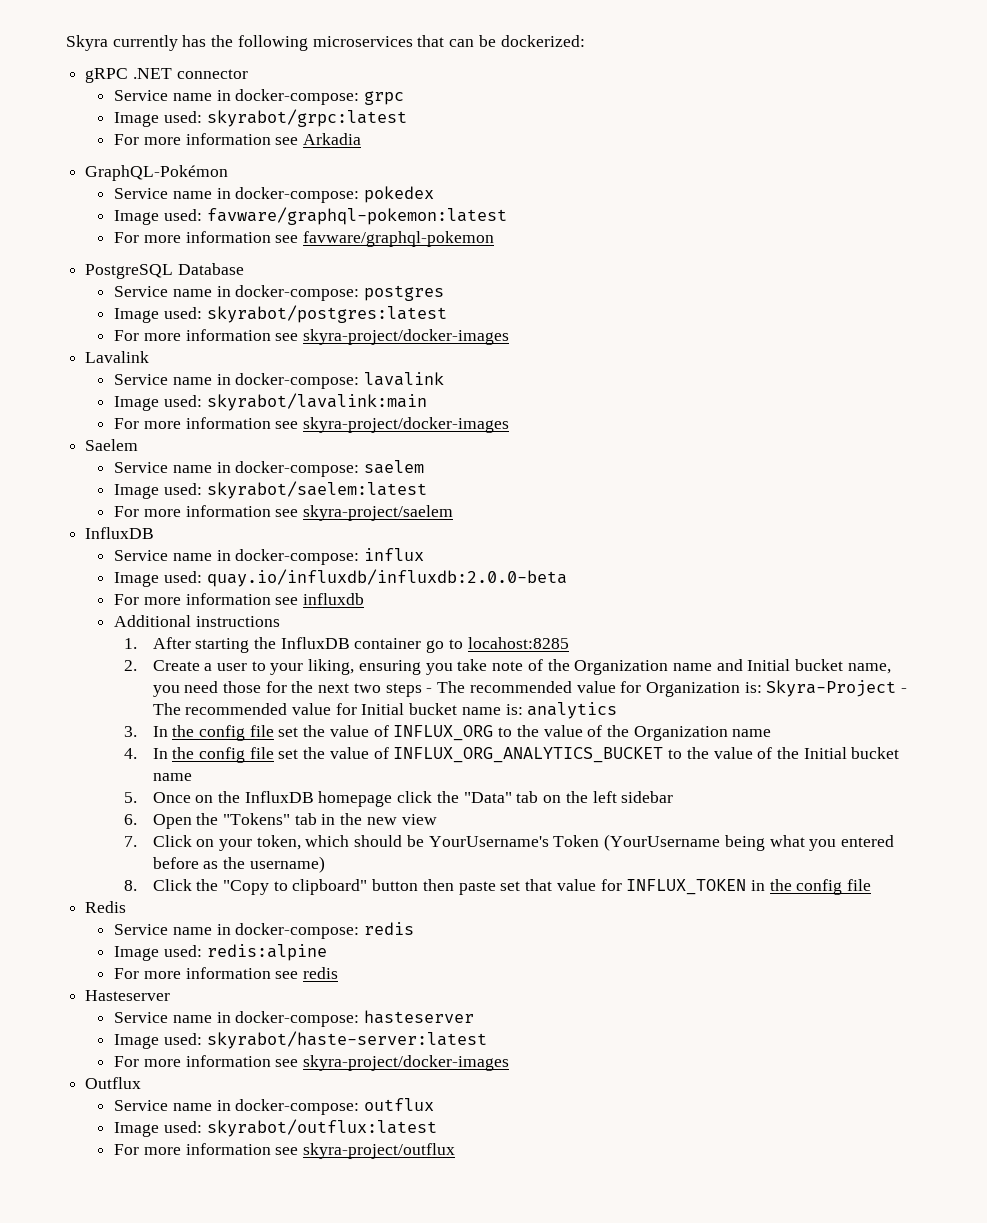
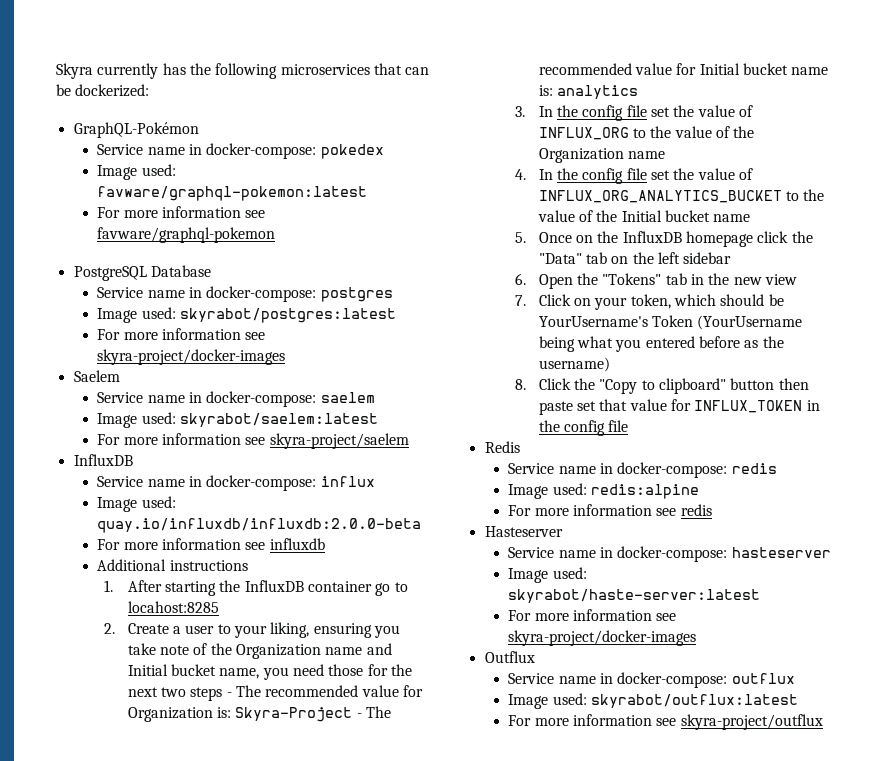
- gRPC .NET connector
- Service name in docker-compose: grpc
- Image used: skyrabot/grpc:latest
- For more information see Arkadia
- Lavalink
- Service name in docker-compose: lavalink
- Image used: skyrabot/lavalink:main
- For more information see skyra-project/docker-images

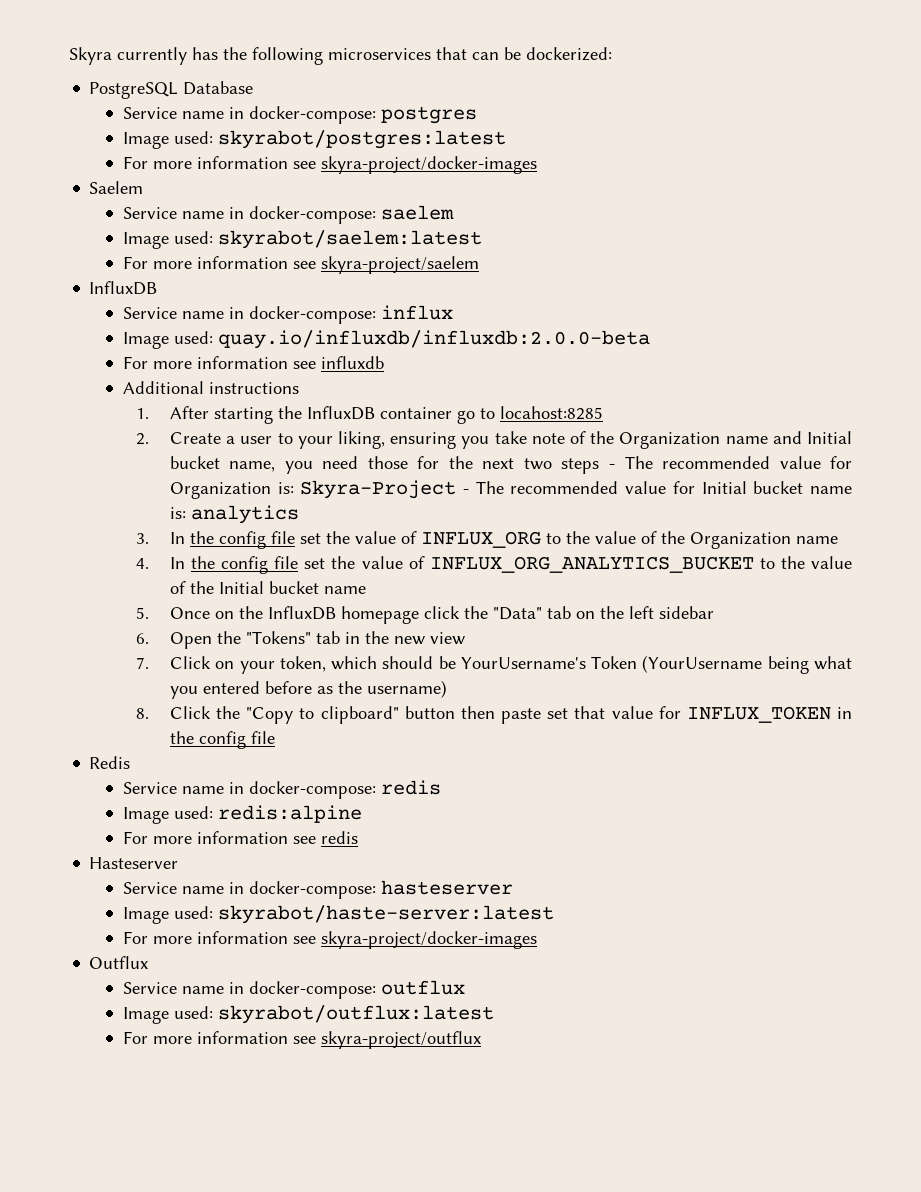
- GraphQL-Pokémon
- Service name in docker-compose: pokedex
- Image used: favware/graphql-pokemon:latest
- For more information see favware/graphql-pokemon

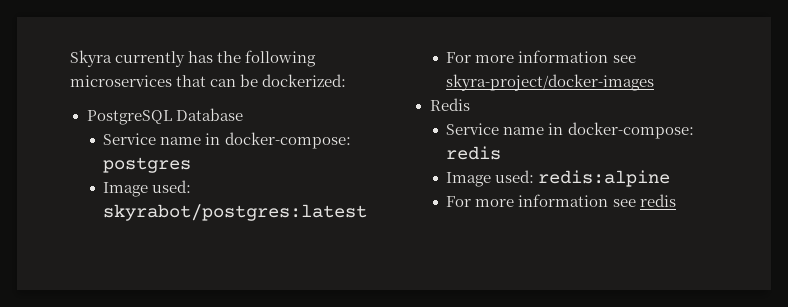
- Saelem
- Service name in docker-compose: saelem
- Image used: skyrabot/saelem:latest
- For more information see skyra-project/saelem
- InfluxDB
- Service name in docker-compose: influx
- Image used: quay.io/influxdb/influxdb:2.0.0-beta
- For more information see influxdb
- Additional instructions
- 1. After starting the InfluxDB container go to locahost:8285
- 2. Create a user to your liking, ensuring you take note of the Organization name and Initial bucket name, you need those for the next two steps - The recommended value for Organization is: Skyra-Project - The recommended value for Initial bucket name is: analytics
- 3. In the config file set the value of INFLUX_ORG to the value of the Organization name
- 4. In the config file set the value of INFLUX_ORG_ANALYTICS_BUCKET to the value of the Initial bucket name
- 5. Once on the InfluxDB homepage click the "Data" tab on the left sidebar
- 6. Open the "Tokens" tab in the new view
- 7. Click on your token, which should be YourUsername's Token (YourUsername being what you entered before as the username)
- 8. Click the "Copy to clipboard" button then paste set that value for INFLUX_TOKEN in the config file
- Hasteserver
- Service name in docker-compose: hasteserver
- Image used: skyrabot/haste-server:latest
- For more information see skyra-project/docker-images
- Outflux
- Service name in docker-compose: outflux
- Image used: skyrabot/outflux:latest
- For more information see skyra-project/outflux

